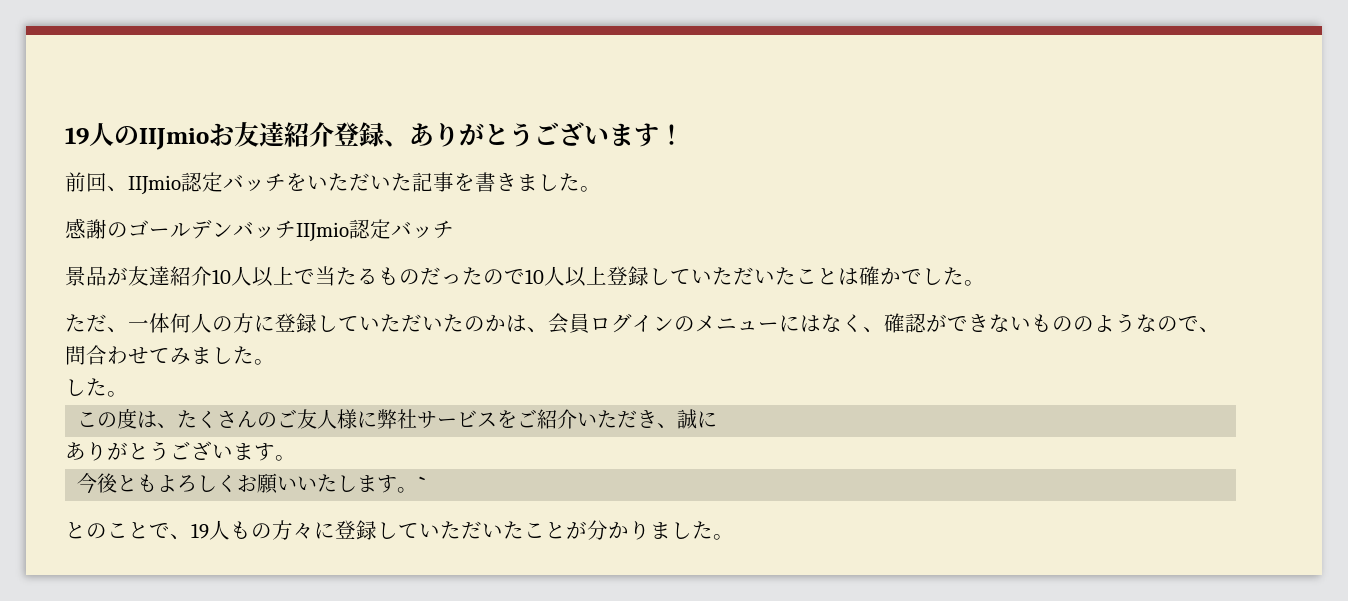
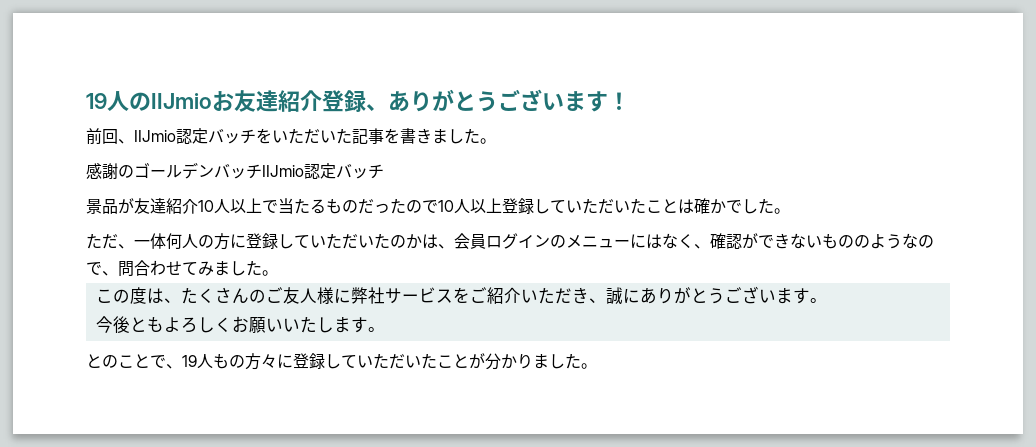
  ただ、一体何人の方に登録していただいたのかは、会員ログインのメニューにはなく、確認ができないもののようなので、問合わせてみました。
- した。
- この度は、たくさんのご友人様に弊社サービスをご紹介いただき、誠に
- ありがとうございます。
+ この度は、たくさんのご友人様に弊社サービスをご紹介いただき、誠にありがとうございます。
- `

